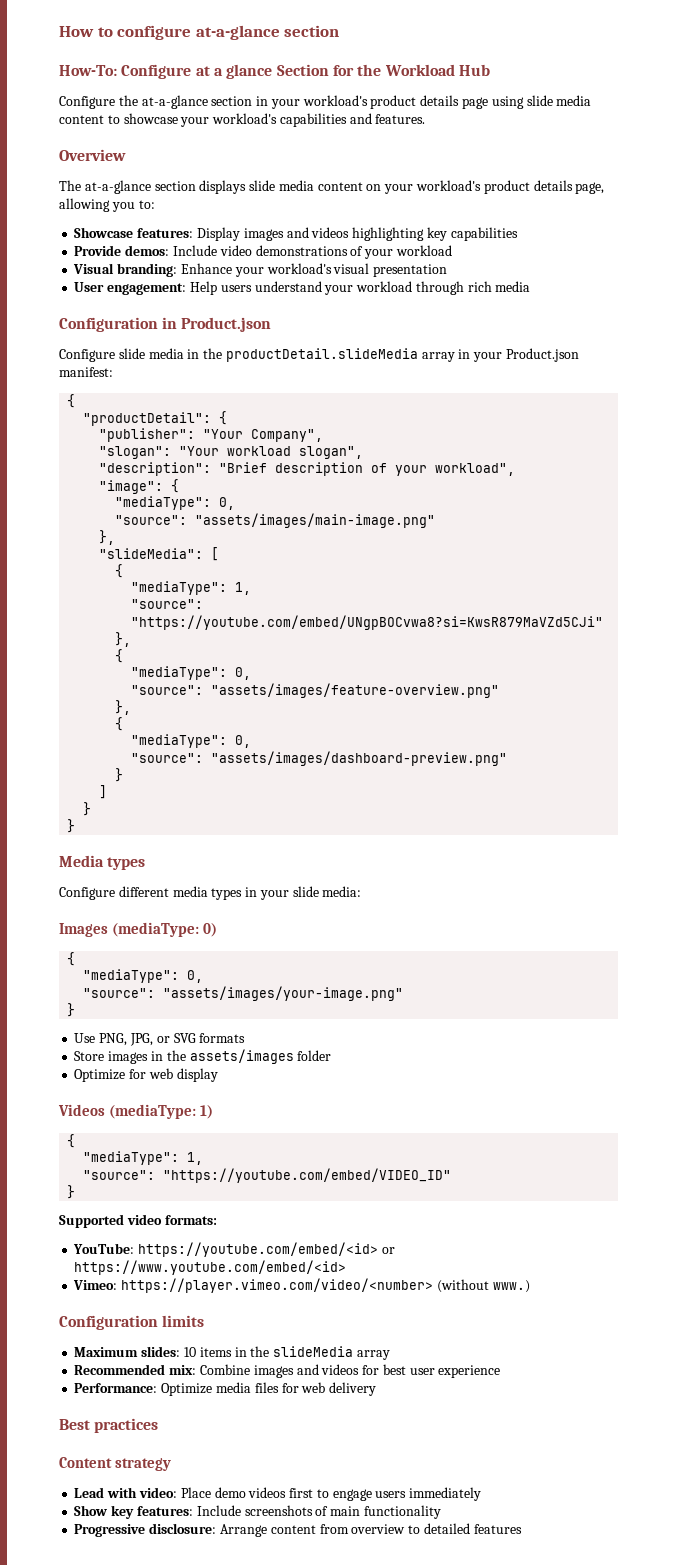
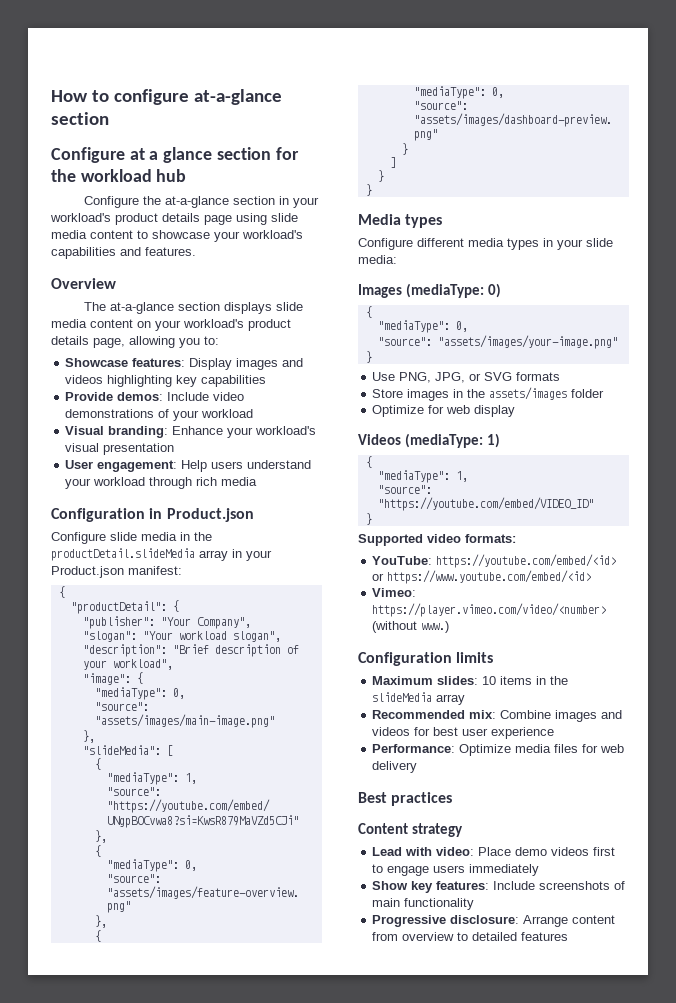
- How-To: Configure at a glance Section for the Workload Hub
+ Configure at a glance section for the workload hub

